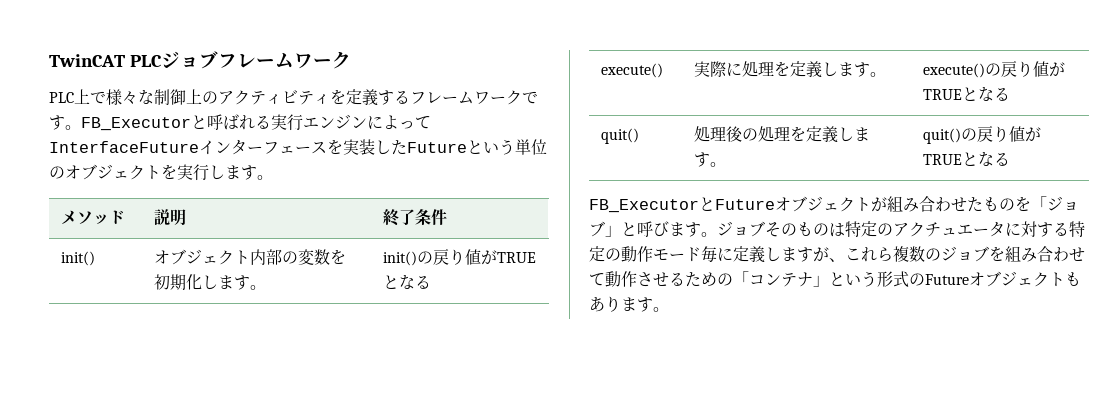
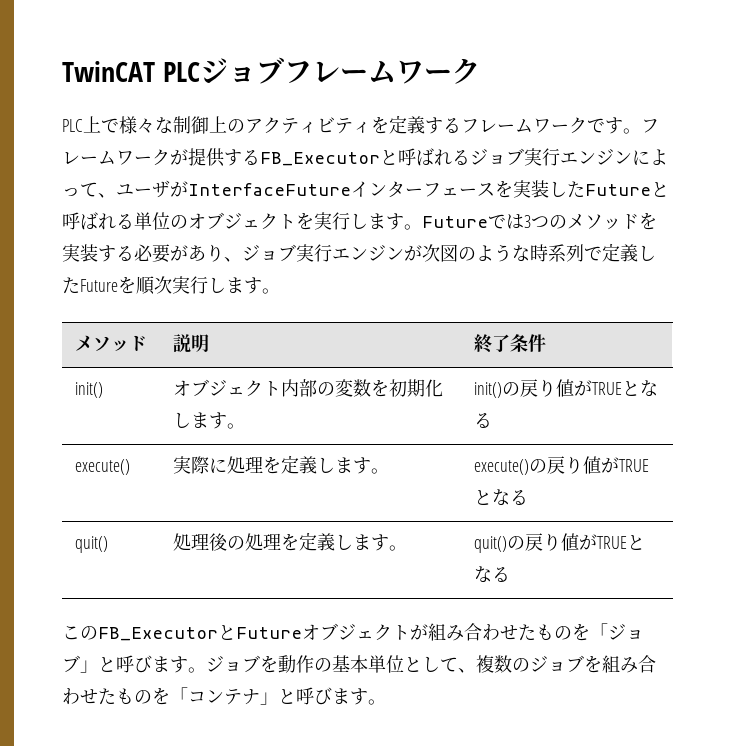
- FB_Executorと呼ばれる実行エンジンによってInterfaceFutureインターフェースを実装したFutureという単位のオブジェクトを実行します。
+ フレームワークが提供するFB_Executorと呼ばれるジョブ実行エンジンによって、ユーザがInterfaceFutureインターフェースを実装したFutureと呼ばれる単位のオブジェクトを実行します。Futureでは3つのメソッドを実装する必要があり、ジョブ実行エンジンが次図のような時系列で定義したFutureを順次実行します。
- FB_ExecutorとFutureオブジェクトが組み合わせたものを「ジョブ」と呼びます。
+ このFB_ExecutorとFutureオブジェクトが組み合わせたものを「ジョブ」と呼びます。
- ジョブそのものは特定のアクチュエータに対する特定の動作モード毎に定義しますが、これら複数のジョブを組み合わせて動作させるための「コンテナ」という形式のFutureオブジェクトもあります。
+ ジョブを動作の基本単位として、複数のジョブを組み合わせたものを「コンテナ」と呼びます。

